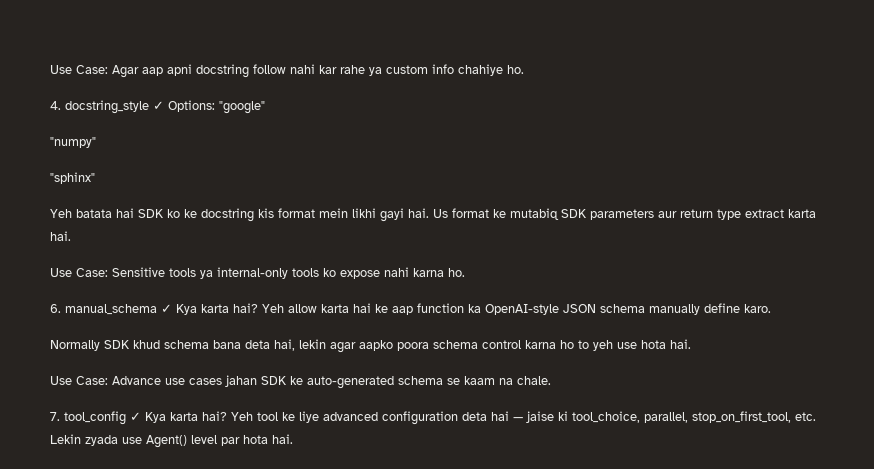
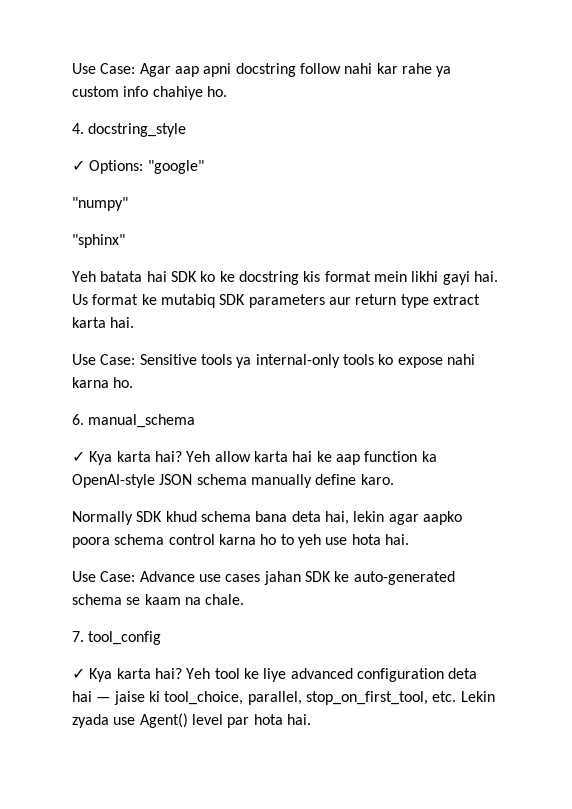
- 4. docstring_style ✓ Options: "google"
+ 4. docstring_style
+ ✓ Options: "google"
- 6. manual_schema ✓ Kya karta hai?
+ 6. manual_schema
+ ✓ Kya karta hai?
- 7. tool_config ✓ Kya karta hai?
+ 7. tool_config
+ ✓ Kya karta hai?

